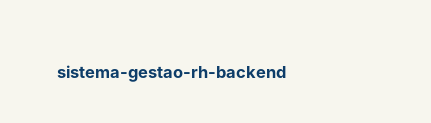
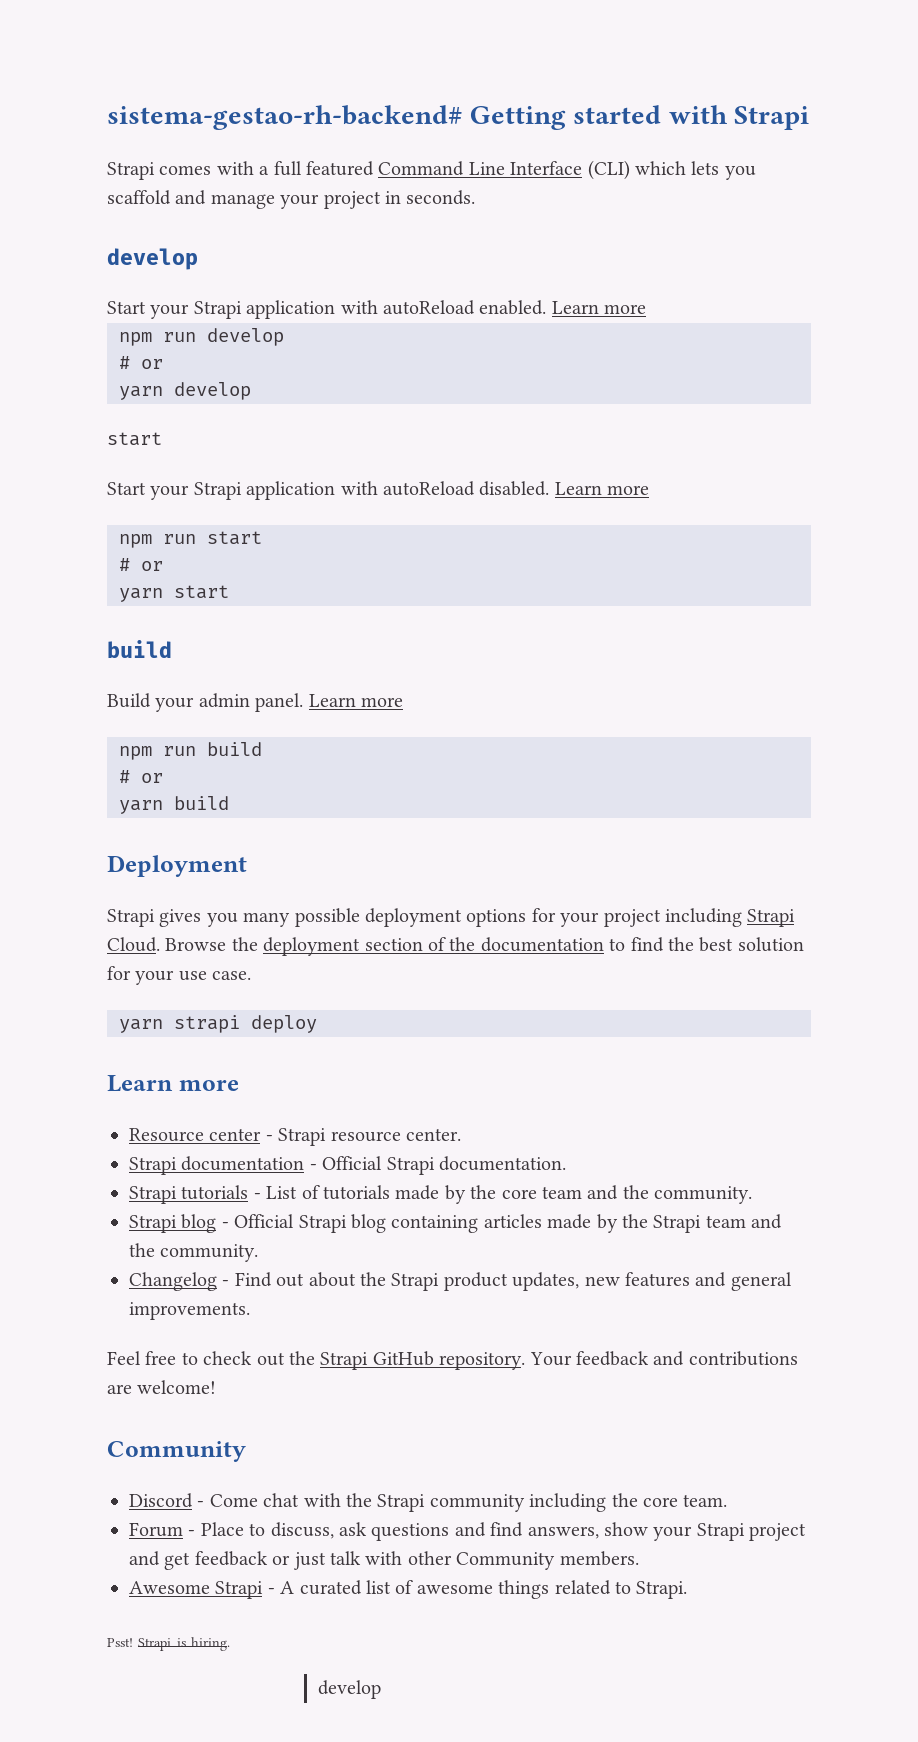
- sistema-gestao-rh-backend
+ sistema-gestao-rh-backend# Getting started with Strapi
+ Strapi comes with a full featured Command Line Interface (CLI) which lets you scaffold and manage your project in seconds.
+ develop
+ Start your Strapi application with autoReload enabled. Learn more
+ npm run develop
+ # or
+ yarn develop
+ start
+ Start your Strapi application with autoReload disabled. Learn more
+ npm run start
+ # or
+ yarn start
+ build
+ Build your admin panel. Learn more
+ npm run build
+ # or
+ yarn build
+ Deployment
+ Strapi gives you many possible deployment options for your project including Strapi Cloud. Browse the deployment section of the documentation to find the best solution for your use case.
+ yarn strapi deploy
+ Learn more
+ Resource center - Strapi resource center.
+ Strapi documentation - Official Strapi documentation.
+ Strapi tutorials - List of tutorials made by the core team and the community.
+ Strapi blog - Official Strapi blog containing articles made by the Strapi team and the community.
+ Changelog - Find out about the Strapi product updates, new features and general improvements.
+ Feel free to check out the Strapi GitHub repository. Your feedback and contributions are welcome!
+ Community
+ Discord - Come chat with the Strapi community including the core team.
+ Forum - Place to discuss, ask questions and find answers, show your Strapi project and get feedback or just talk with other Community members.
+ Awesome Strapi - A curated list of awesome things related to Strapi.
+ Psst! Strapi is hiring.
+ develop

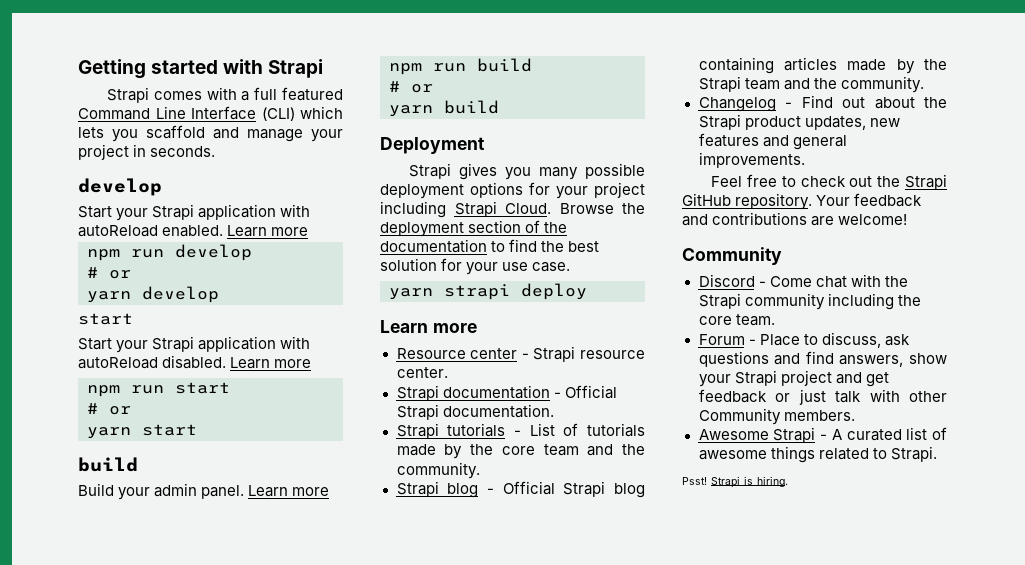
- sistema-gestao-rh-backend# Getting started with Strapi
+ Getting started with Strapi
  Strapi is hiring.
- develop

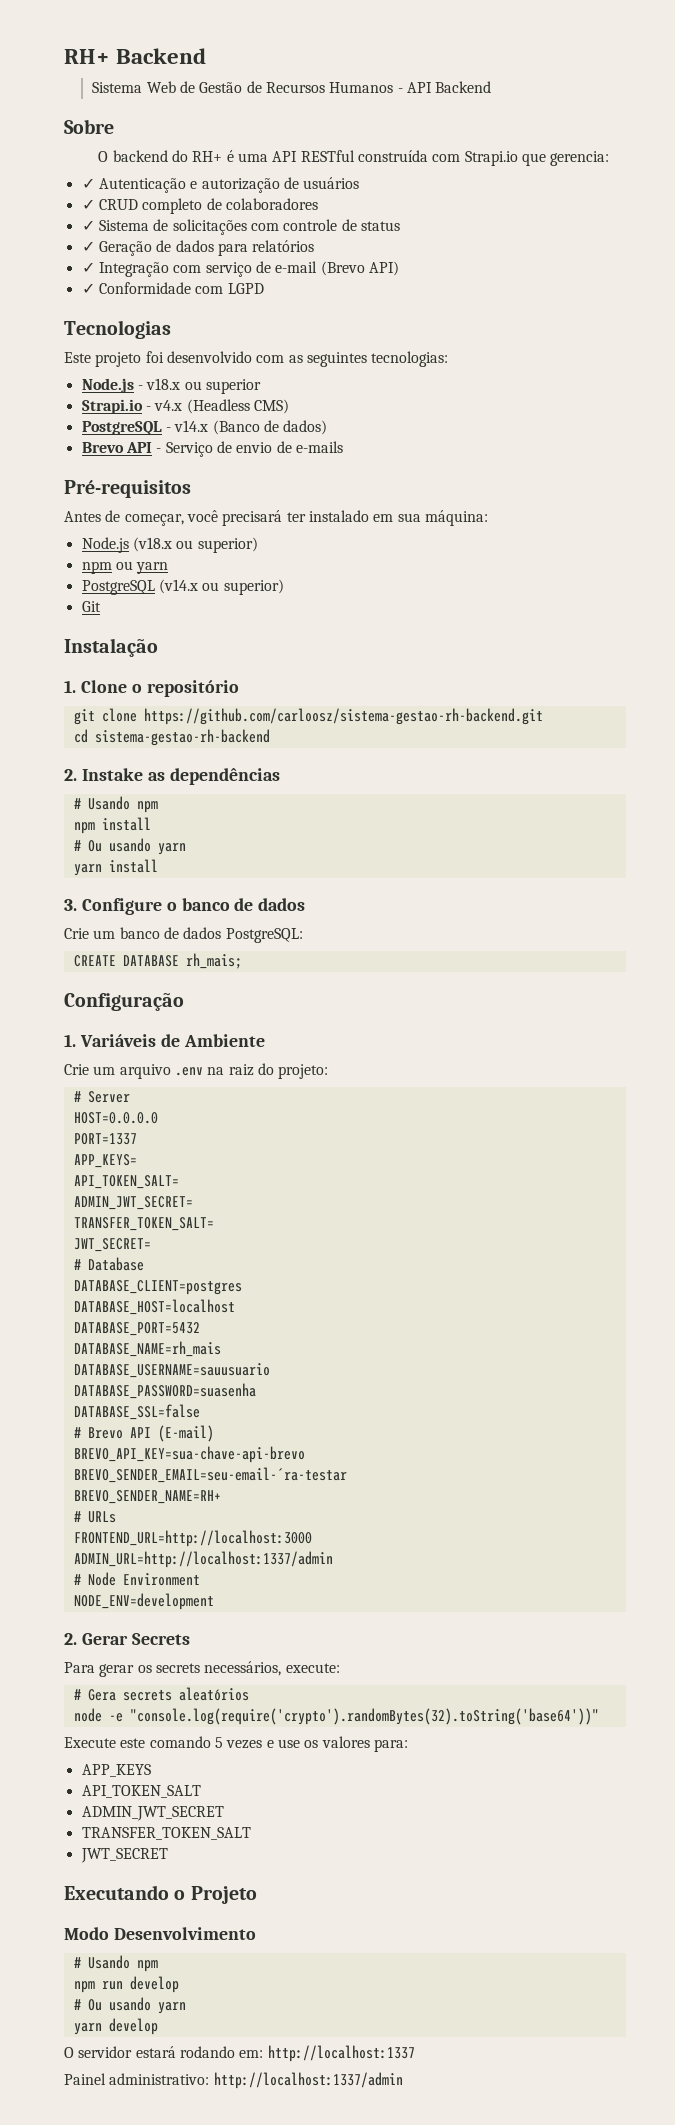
- Getting started with Strapi
- Strapi comes with a full featured Command Line Interface (CLI) which lets you scaffold and manage your project in seconds.
- develop
- Start your Strapi application with autoReload enabled. Learn more
+ RH+ Backend
+ Sistema Web de Gestão de Recursos Humanos - API Backend
+ Sobre
+ O backend do RH+ é uma API RESTful construída com Strapi.io que gerencia:
+ ✓ Autenticação e autorização de usuários
+ ✓ CRUD completo de colaboradores
+ ✓ Sistema de solicitações com controle de status
+ ✓ Geração de dados para relatórios
+ ✓ Integração com serviço de e-mail (Brevo API)
+ ✓ Conformidade com LGPD
+ Tecnologias
+ Este projeto foi desenvolvido com as seguintes tecnologias:
+ Node.js - v18.x ou superior
+ Strapi.io - v4.x (Headless CMS)
+ PostgreSQL - v14.x (Banco de dados)
+ Brevo API - Serviço de envio de e-mails
+ Pré-requisitos
+ Antes de começar, você precisará ter instalado em sua máquina:
+ Node.js (v18.x ou superior)
+ npm ou yarn
+ PostgreSQL (v14.x ou superior)
+ Git
+ Instalação
+ 1. Clone o repositório
+ git clone https://github.com/carloosz/sistema-gestao-rh-backend.git
+ cd sistema-gestao-rh-backend
+ 2. Instake as dependências
+ # Usando npm
+ npm install
+ # Ou usando yarn
+ yarn install
+ 3. Configure o banco de dados
+ Crie um banco de dados PostgreSQL:
+ CREATE DATABASE rh_mais;
+ Configuração
+ 1. Variáveis de Ambiente
+ Crie um arquivo .env na raiz do projeto:
+ # Server
+ HOST=0.0.0.0
+ PORT=1337
+ APP_KEYS=
+ API_TOKEN_SALT=
+ ADMIN_JWT_SECRET=
+ TRANSFER_TOKEN_SALT=
+ JWT_SECRET=
+ # Database
+ DATABASE_CLIENT=postgres
+ DATABASE_HOST=localhost
+ DATABASE_PORT=5432
+ DATABASE_NAME=rh_mais
+ DATABASE_USERNAME=sauusuario
+ DATABASE_PASSWORD=suasenha
+ DATABASE_SSL=false
+ # Brevo API (E-mail)
+ BREVO_API_KEY=sua-chave-api-brevo
+ BREVO_SENDER_EMAIL=seu-email-´ra-testar
+ BREVO_SENDER_NAME=RH+
+ # URLs
+ FRONTEND_URL=http://localhost:3000
+ ADMIN_URL=http://localhost:1337/admin
+ # Node Environment
+ NODE_ENV=development
+ 2. Gerar Secrets
+ Para gerar os secrets necessários, execute:
+ # Gera secrets aleatórios
+ node -e "console.log(require('crypto').randomBytes(32).toString('base64'))"
+ Execute este comando 5 vezes e use os valores para:
+ APP_KEYS
+ API_TOKEN_SALT
+ ADMIN_JWT_SECRET
+ TRANSFER_TOKEN_SALT
+ JWT_SECRET
+ Executando o Projeto
+ Modo Desenvolvimento
+ # Usando npm
  npm run develop
- # or
+ # Ou usando yarn
  yarn develop
- start
- Start your Strapi application with autoReload disabled. Learn more
- npm run start
- # or
- yarn start
- build
- Build your admin panel. Learn more
- npm run build
- # or
- yarn build
- Deployment
- Strapi gives you many possible deployment options for your project including Strapi Cloud. Browse the deployment section of the documentation to find the best solution for your use case.
- yarn strapi deploy
- Learn more
- Resource center - Strapi resource center.
- Strapi documentation - Official Strapi documentation.
- Strapi tutorials - List of tutorials made by the core team and the community.
- Strapi blog - Official Strapi blog containing articles made by the Strapi team and the community.
- Changelog - Find out about the Strapi product updates, new features and general improvements.
- Feel free to check out the Strapi GitHub repository. Your feedback and contributions are welcome!
- Community
- Discord - Come chat with the Strapi community including the core team.
- Forum - Place to discuss, ask questions and find answers, show your Strapi project and get feedback or just talk with other Community members.
- Awesome Strapi - A curated list of awesome things related to Strapi.
- Psst! Strapi is hiring.
+ O servidor estará rodando em: http://localhost:1337
+ Painel administrativo: http://localhost:1337/admin

